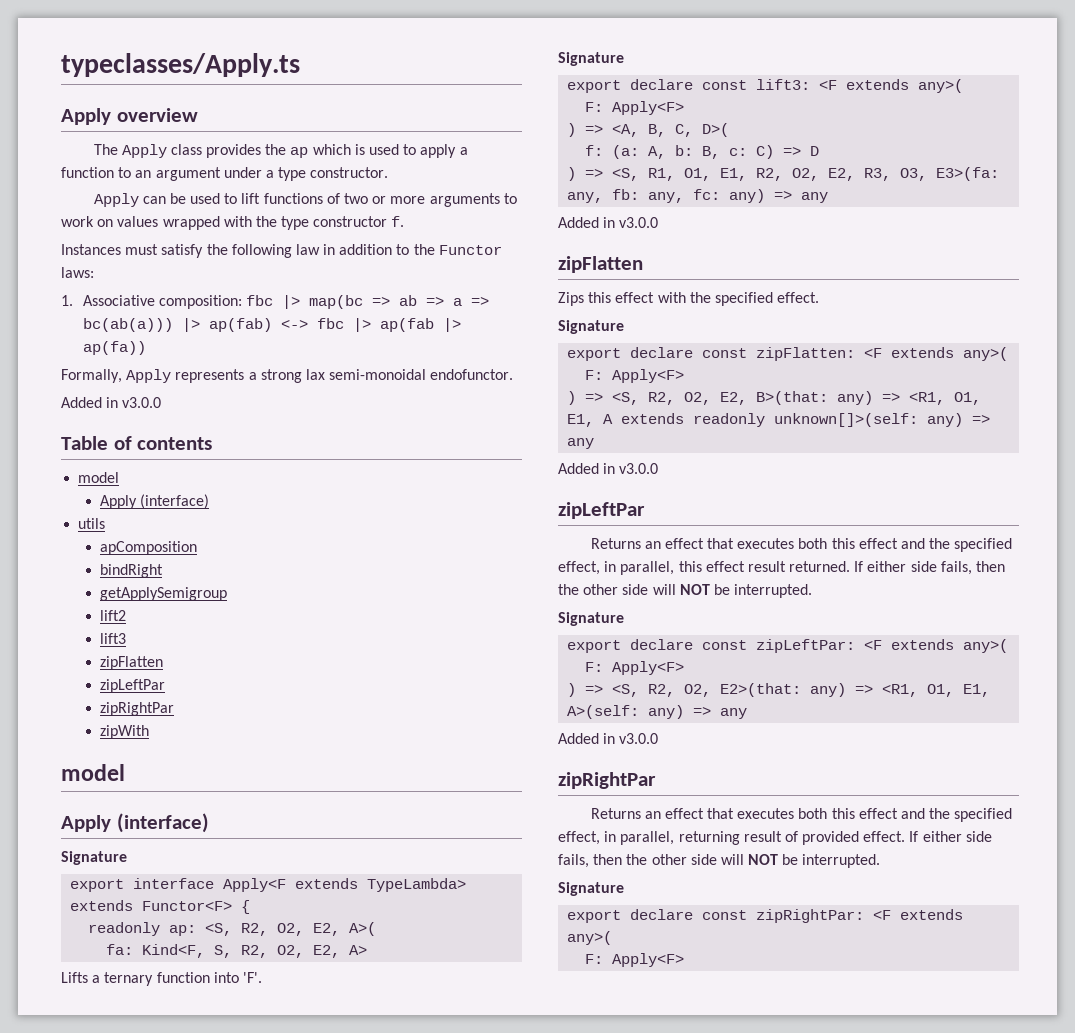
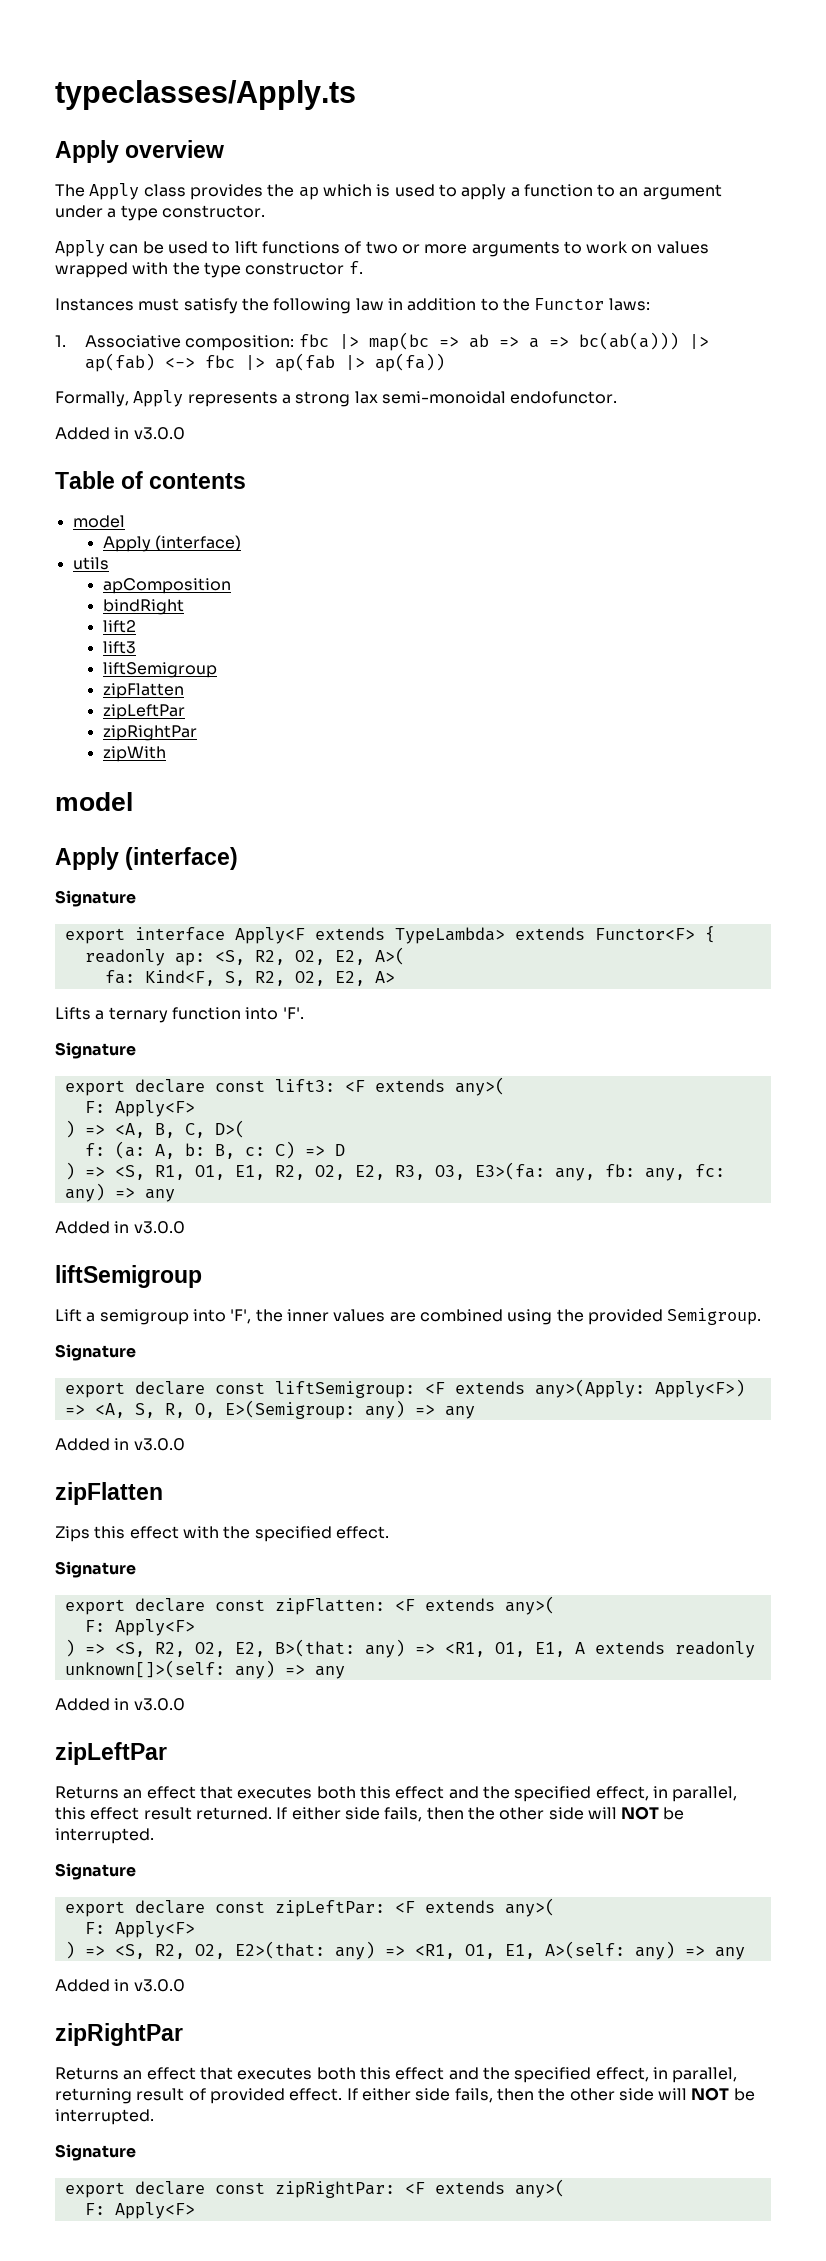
- getApplySemigroup
  lift3
+ liftSemigroup
  ) => <S, R1, O1, E1, R2, O2, E2, R3, O3, E3>(fa: any, fb: any, fc: any) => any
+ Added in v3.0.0
+ liftSemigroup
+ Lift a semigroup into 'F', the inner values are combined using the provided Semigroup.
+ Signature
+ export declare const liftSemigroup: <F extends any>(Apply: Apply<F>) => <A, S, R, O, E>(Semigroup: any) => any

